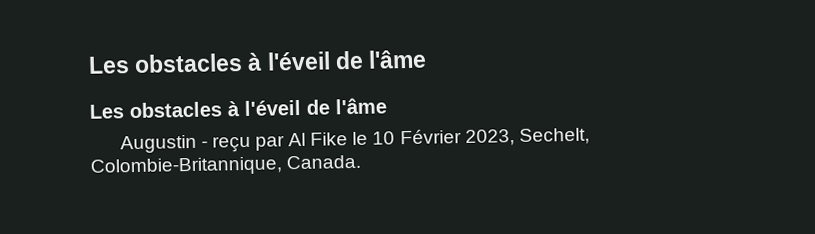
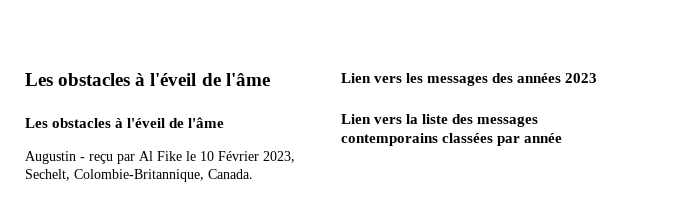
+ Lien vers les messages des années 2023
+ Lien vers la liste des messages contemporains classées par année

